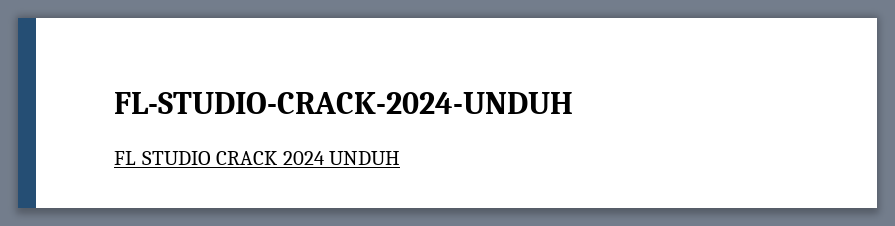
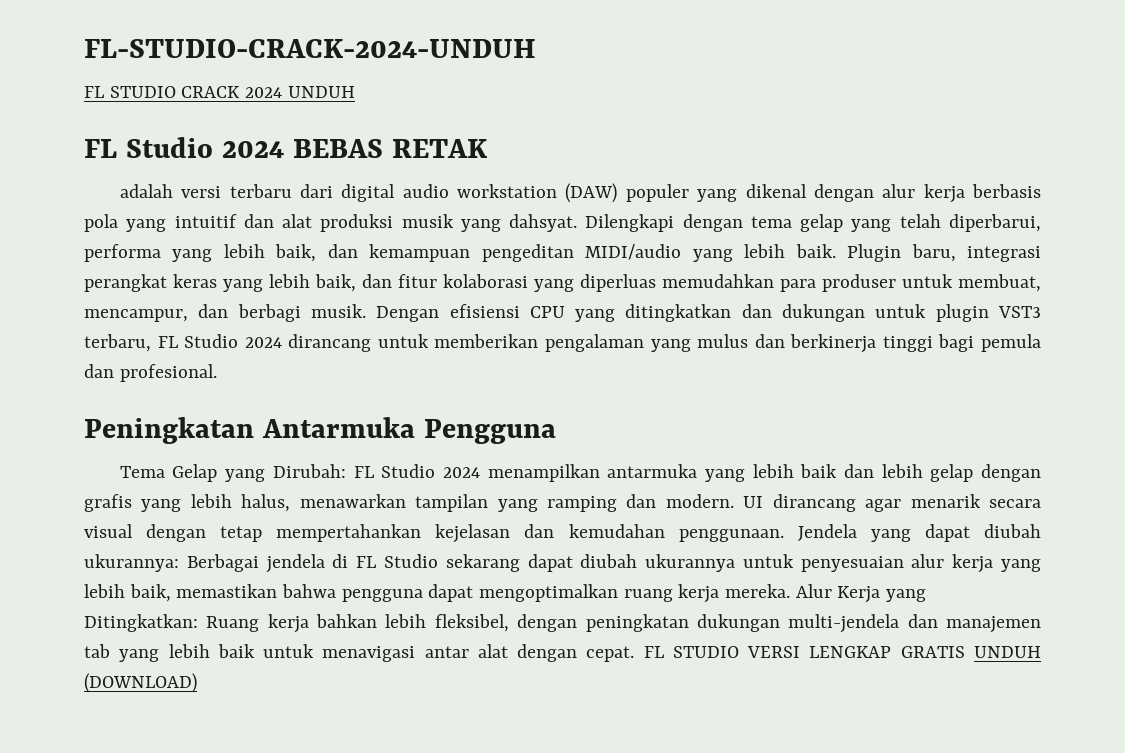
+ FL Studio 2024 BEBAS RETAK
+ adalah versi terbaru dari digital audio workstation (DAW) populer yang dikenal dengan alur kerja berbasis pola yang intuitif dan alat produksi musik yang dahsyat. Dilengkapi dengan tema gelap yang telah diperbarui, performa yang lebih baik, dan kemampuan pengeditan MIDI/audio yang lebih baik. Plugin baru, integrasi perangkat keras yang lebih baik, dan fitur kolaborasi yang diperluas memudahkan para produser untuk membuat, mencampur, dan berbagi musik. Dengan efisiensi CPU yang ditingkatkan dan dukungan untuk plugin VST3 terbaru, FL Studio 2024 dirancang untuk memberikan pengalaman yang mulus dan berkinerja tinggi bagi pemula dan profesional.
+ Peningkatan Antarmuka Pengguna
+ Tema Gelap yang Dirubah: FL Studio 2024 menampilkan antarmuka yang lebih baik dan lebih gelap dengan grafis yang lebih halus, menawarkan tampilan yang ramping dan modern. UI dirancang agar menarik secara visual dengan tetap mempertahankan kejelasan dan kemudahan penggunaan. Jendela yang dapat diubah ukurannya: Berbagai jendela di FL Studio sekarang dapat diubah ukurannya untuk penyesuaian alur kerja yang lebih baik, memastikan bahwa pengguna dapat mengoptimalkan ruang kerja mereka. Alur Kerja yang Ditingkatkan: Ruang kerja bahkan lebih fleksibel, dengan peningkatan dukungan multi-jendela dan manajemen tab yang lebih baik untuk menavigasi antar alat dengan cepat. FL STUDIO VERSI LENGKAP GRATIS UNDUH (DOWNLOAD)

